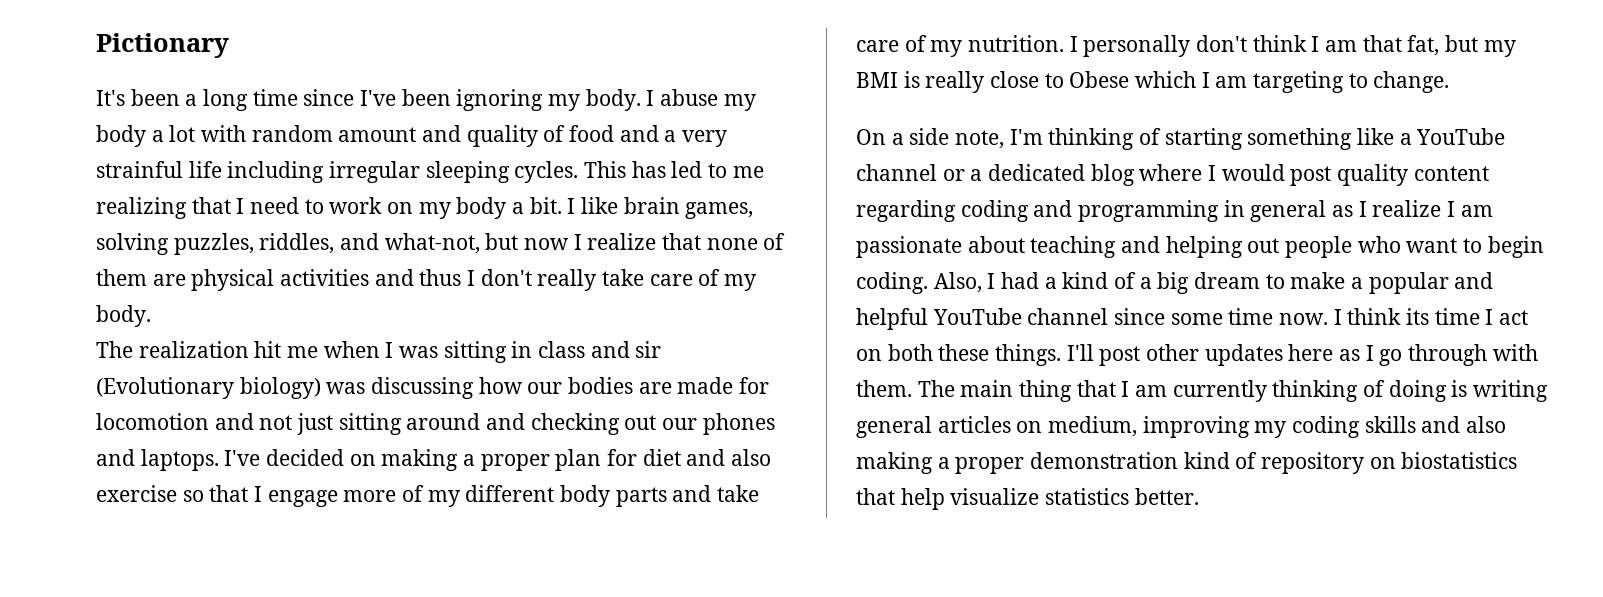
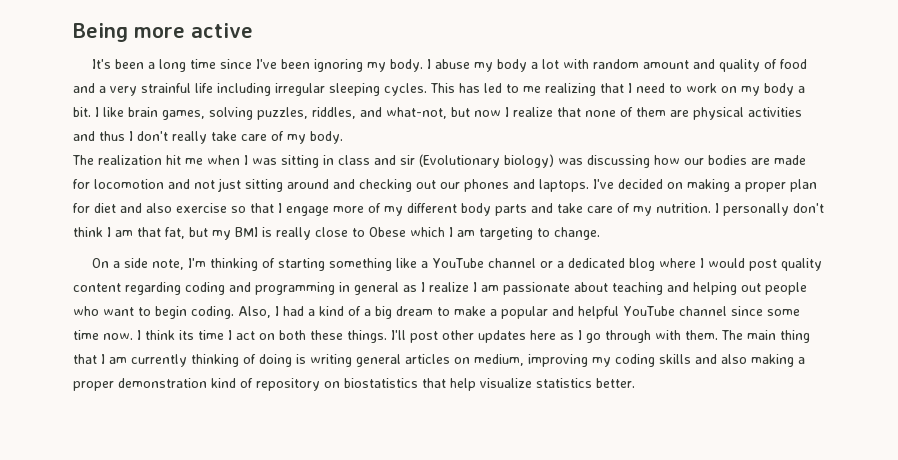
- Pictionary
+ Being more active

